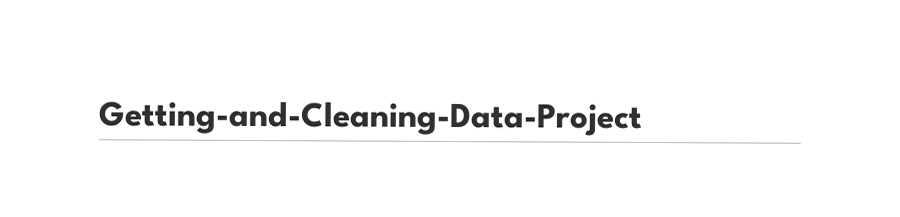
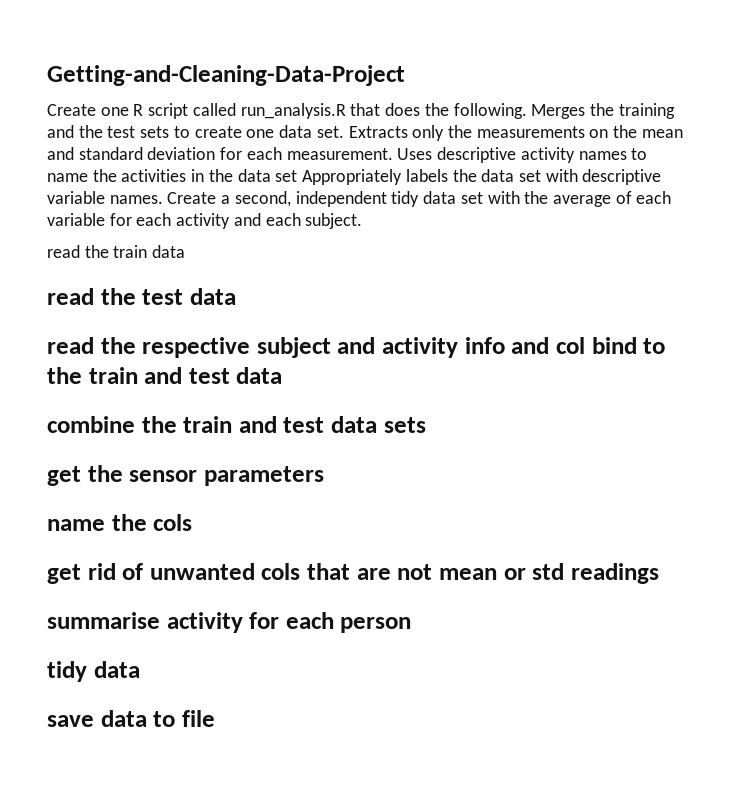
+ Create one R script called run_analysis.R that does the following. Merges the training and the test sets to create one data set. Extracts only the measurements on the mean and standard deviation for each measurement. Uses descriptive activity names to name the activities in the data set Appropriately labels the data set with descriptive variable names. Create a second, independent tidy data set with the average of each variable for each activity and each subject.
+ read the train data
+ read the test data
+ read the respective subject and activity info and col bind to the train and test data
+ combine the train and test data sets
+ get the sensor parameters
+ name the cols
+ get rid of unwanted cols that are not mean or std readings
+ summarise activity for each person
+ tidy data
+ save data to file

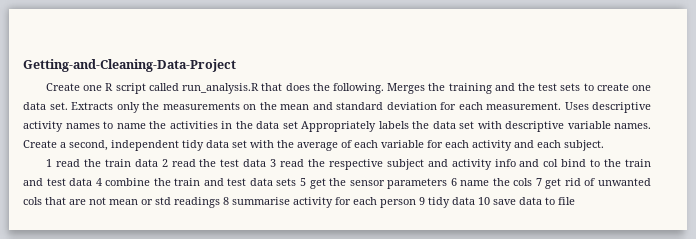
- read the train data
- read the test data
- read the respective subject and activity info and col bind to the train and test data
- combine the train and test data sets
- get the sensor parameters
- name the cols
- get rid of unwanted cols that are not mean or std readings
- summarise activity for each person
- tidy data
- save data to file
+ 1 read the train data 2 read the test data 3 read the respective subject and activity info and col bind to the train and test data 4 combine the train and test data sets 5 get the sensor parameters 6 name the cols 7 get rid of unwanted cols that are not mean or std readings 8 summarise activity for each person 9 tidy data 10 save data to file

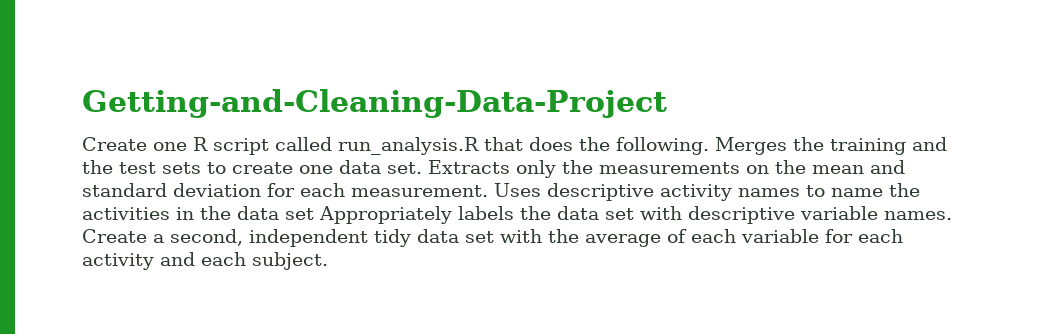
- 1 read the train data 2 read the test data 3 read the respective subject and activity info and col bind to the train and test data 4 combine the train and test data sets 5 get the sensor parameters 6 name the cols 7 get rid of unwanted cols that are not mean or std readings 8 summarise activity for each person 9 tidy data 10 save data to file

